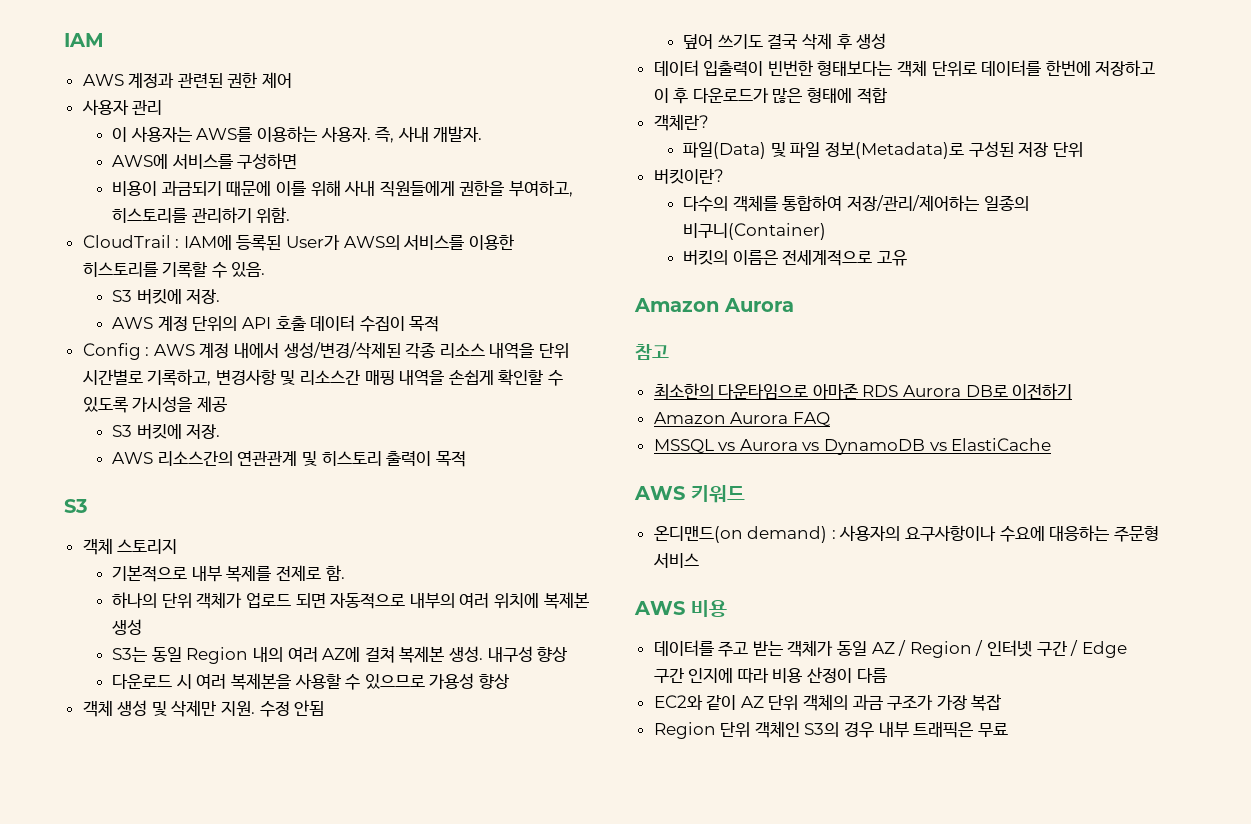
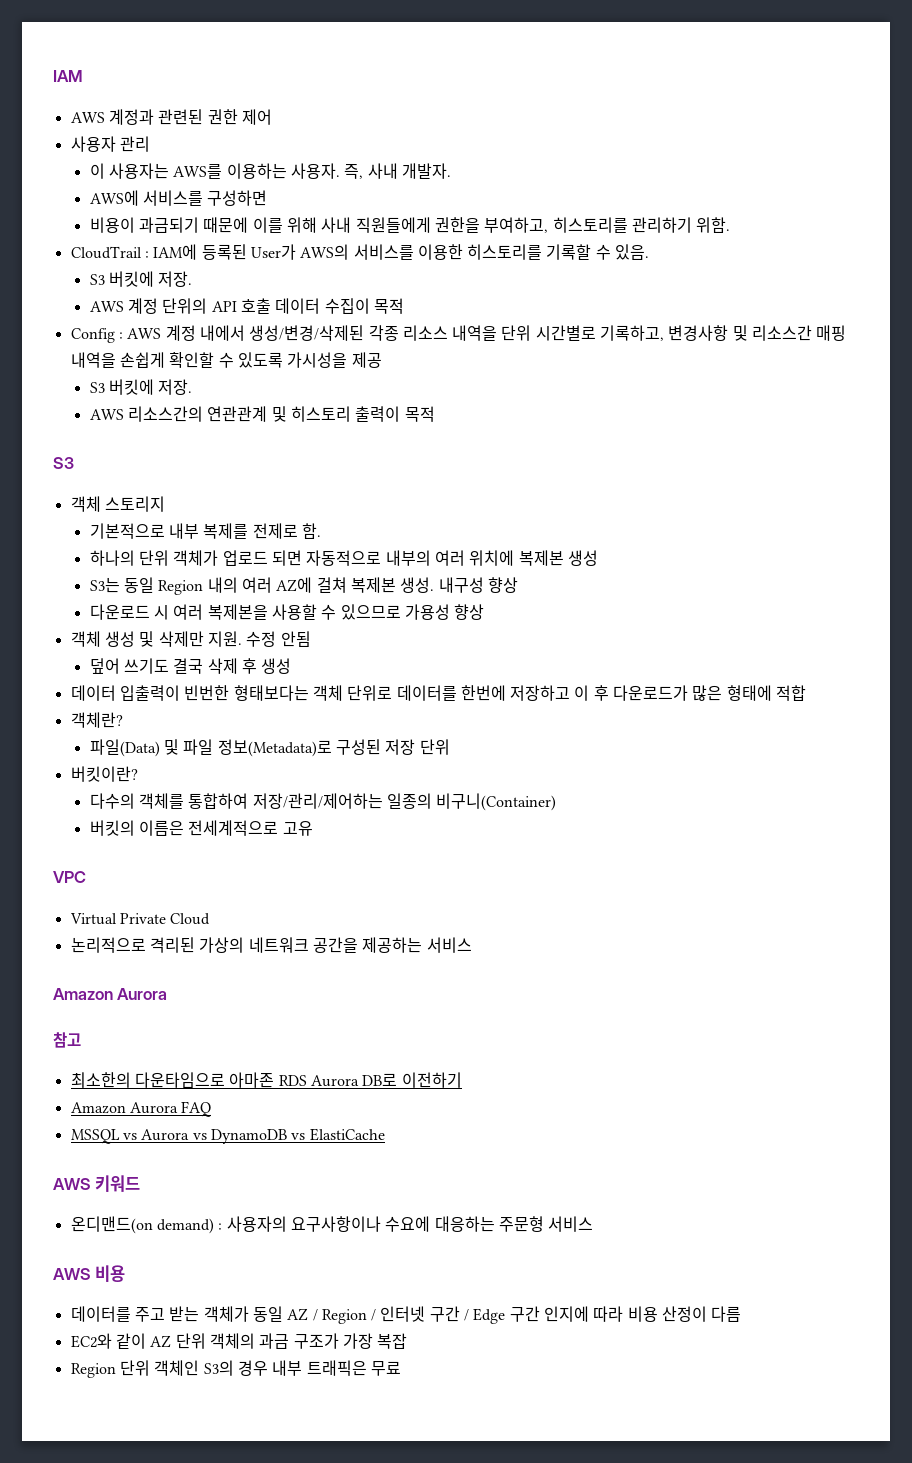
+ VPC
+ Virtual Private Cloud
+ 논리적으로 격리된 가상의 네트워크 공간을 제공하는 서비스

